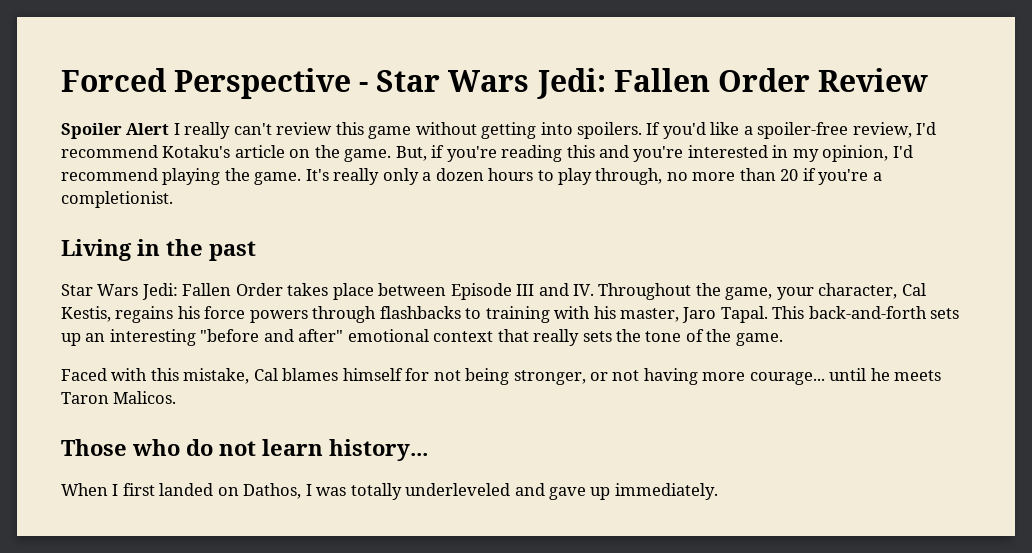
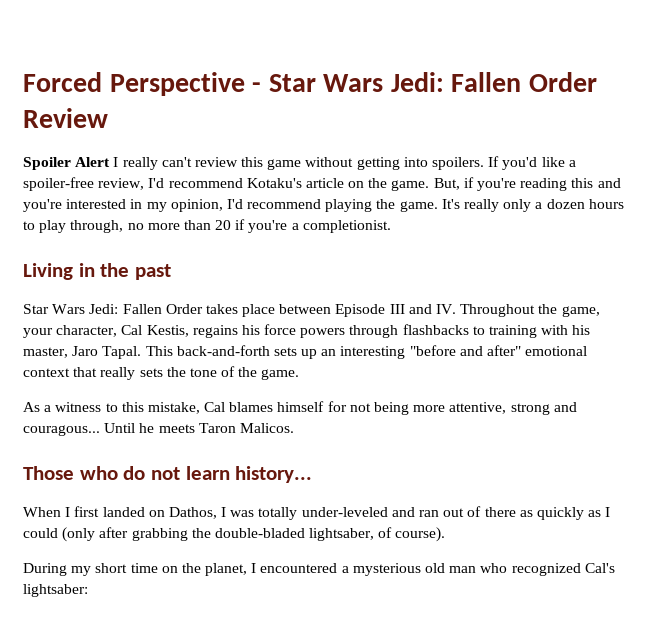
- Faced with this mistake, Cal blames himself for not being stronger, or not having more courage... until he meets Taron Malicos.
+ As a witness to this mistake, Cal blames himself for not being more attentive, strong and couragous... Until he meets Taron Malicos.
- When I first landed on Dathos, I was totally underleveled and gave up immediately.
+ When I first landed on Dathos, I was totally under-leveled and ran out of there as quickly as I could (only after grabbing the double-bladed lightsaber, of course).
+ During my short time on the planet, I encountered a mysterious old man who recognized Cal's lightsaber:

